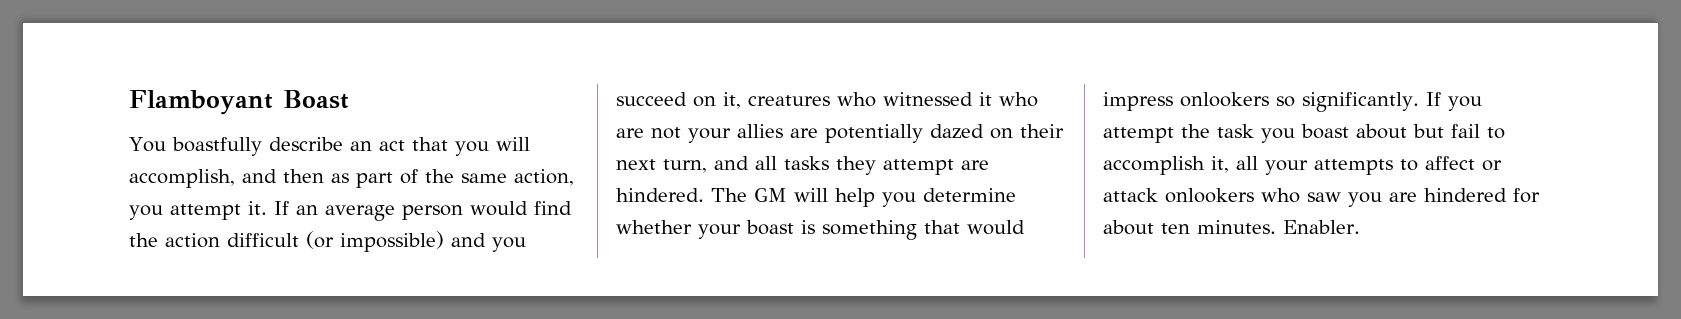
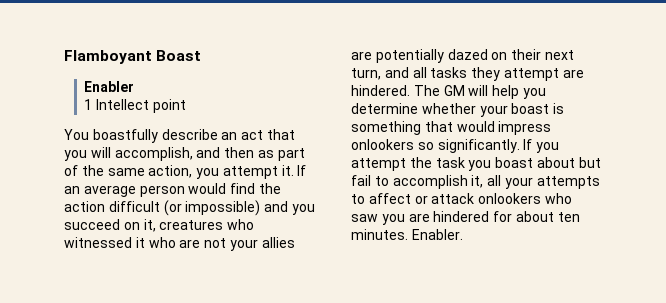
+ Enabler
+ 1 Intellect point

